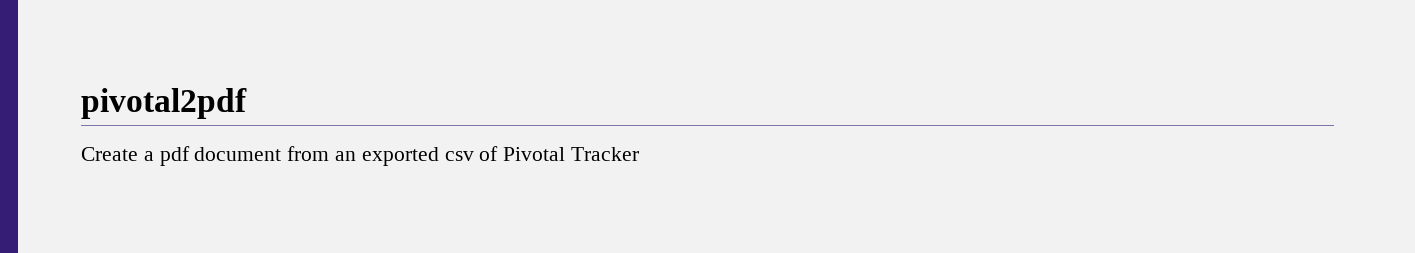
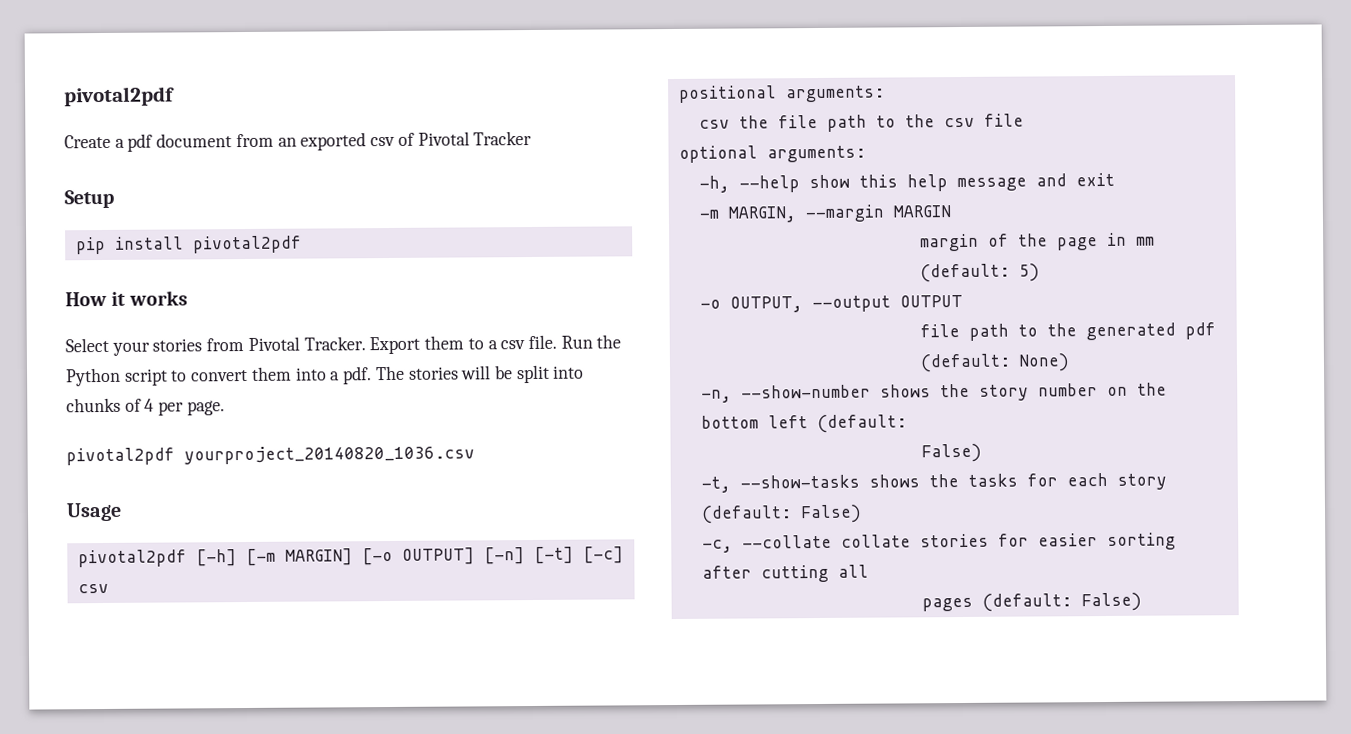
+ Setup
+ pip install pivotal2pdf
+ How it works
+ Select your stories from Pivotal Tracker. Export them to a csv file. Run the Python script to convert them into a pdf. The stories will be split into chunks of 4 per page.
+ pivotal2pdf yourproject_20140820_1036.csv
+ Usage
+ pivotal2pdf [-h] [-m MARGIN] [-o OUTPUT] [-n] [-t] [-c] csv
+ positional arguments:
+ csv the file path to the csv file
+ optional arguments:
+ -h, --help show this help message and exit
+ -m MARGIN, --margin MARGIN
+ margin of the page in mm (default: 5)
+ -o OUTPUT, --output OUTPUT
+ file path to the generated pdf (default: None)
+ -n, --show-number shows the story number on the bottom left (default:
+ False)
+ -t, --show-tasks shows the tasks for each story (default: False)
+ -c, --collate collate stories for easier sorting after cutting all
+ pages (default: False)

